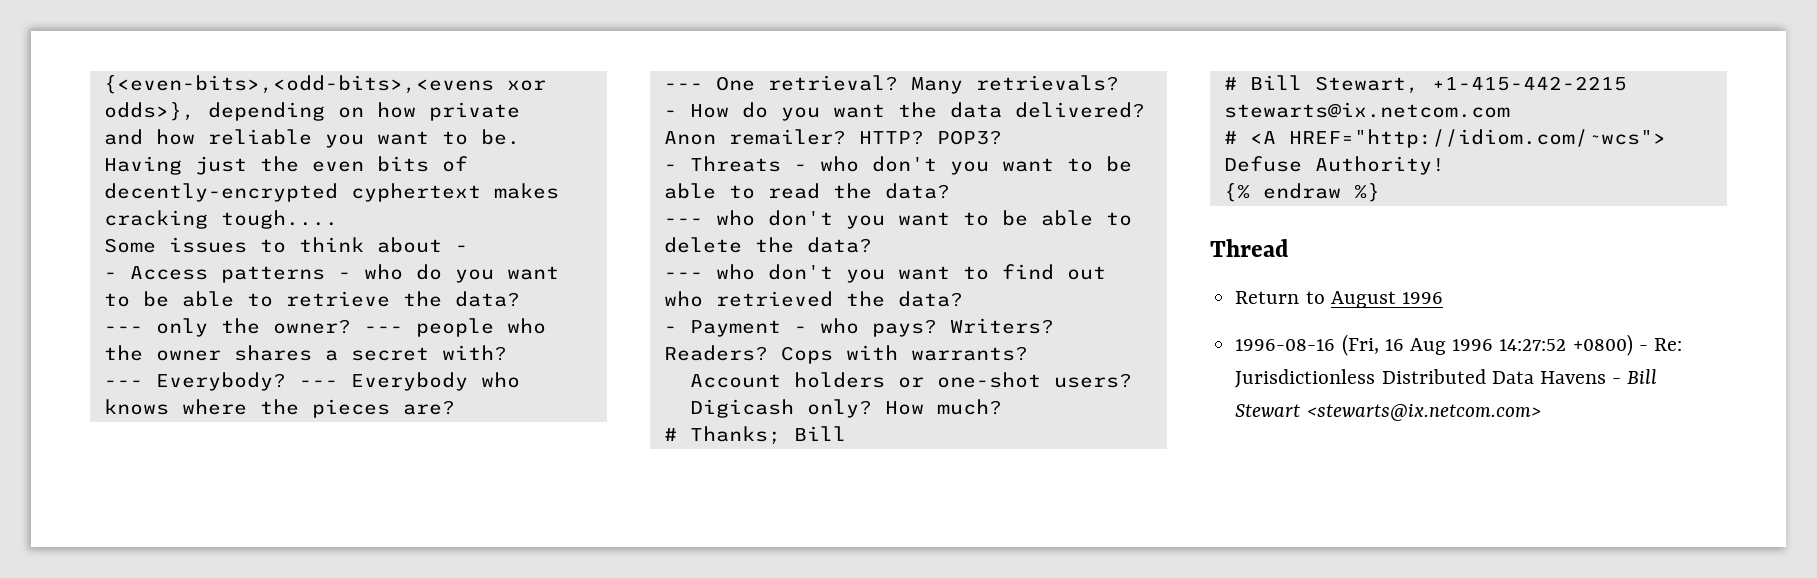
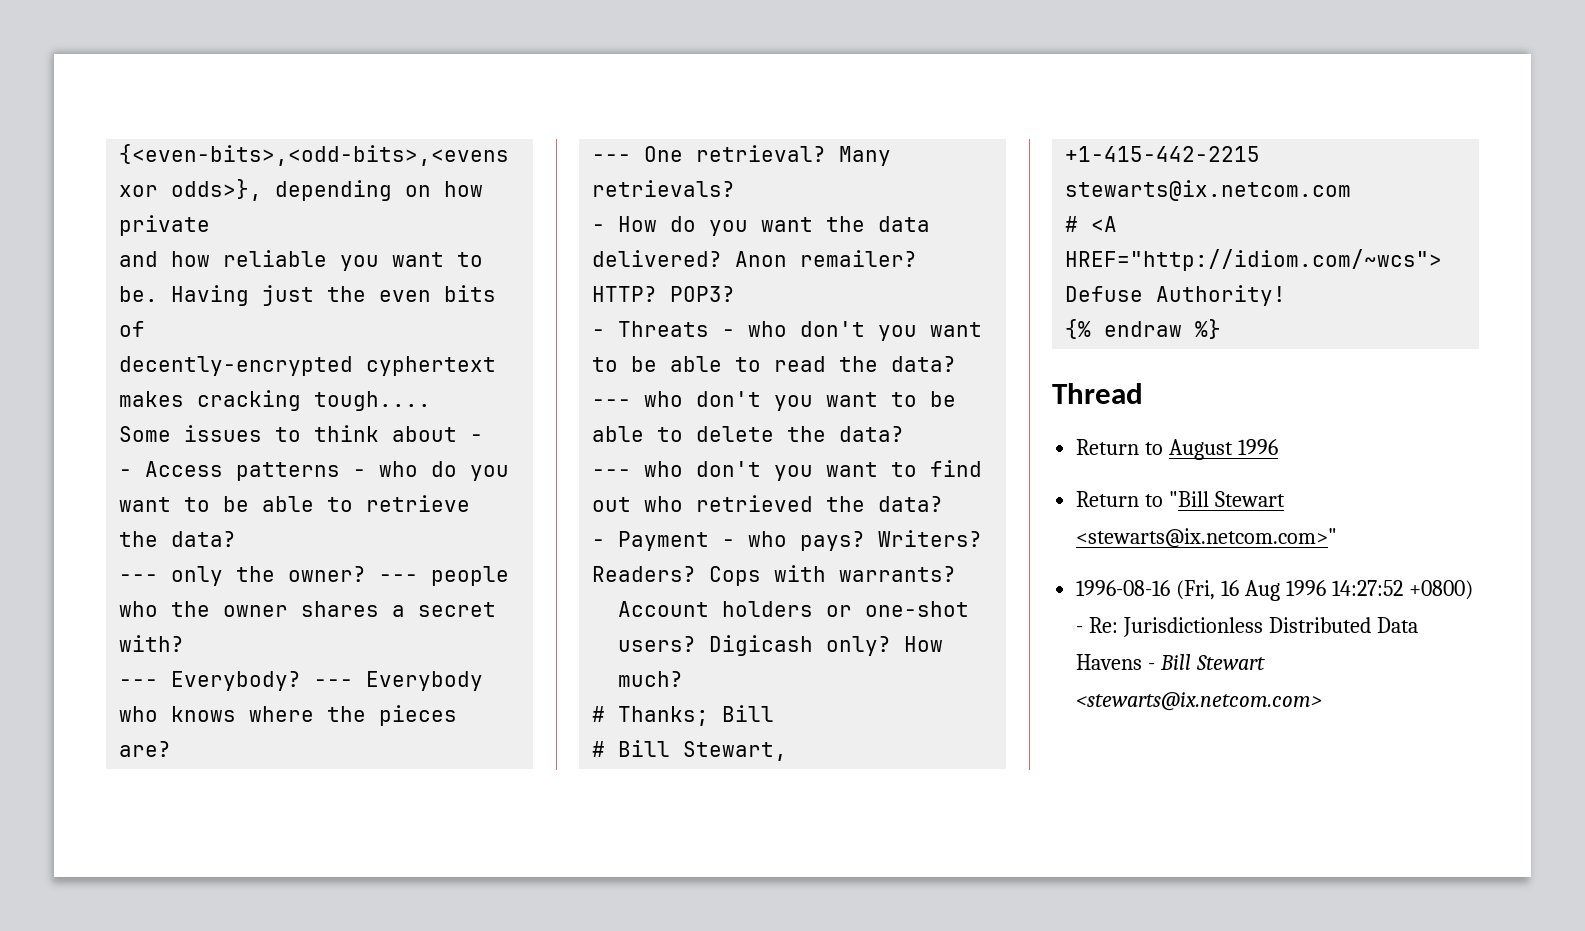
+ Return to "Bill Stewart <stewarts@ix.netcom.com>"

